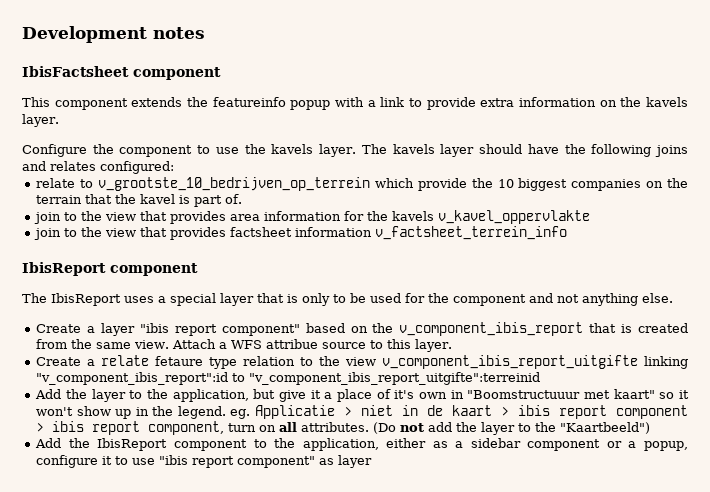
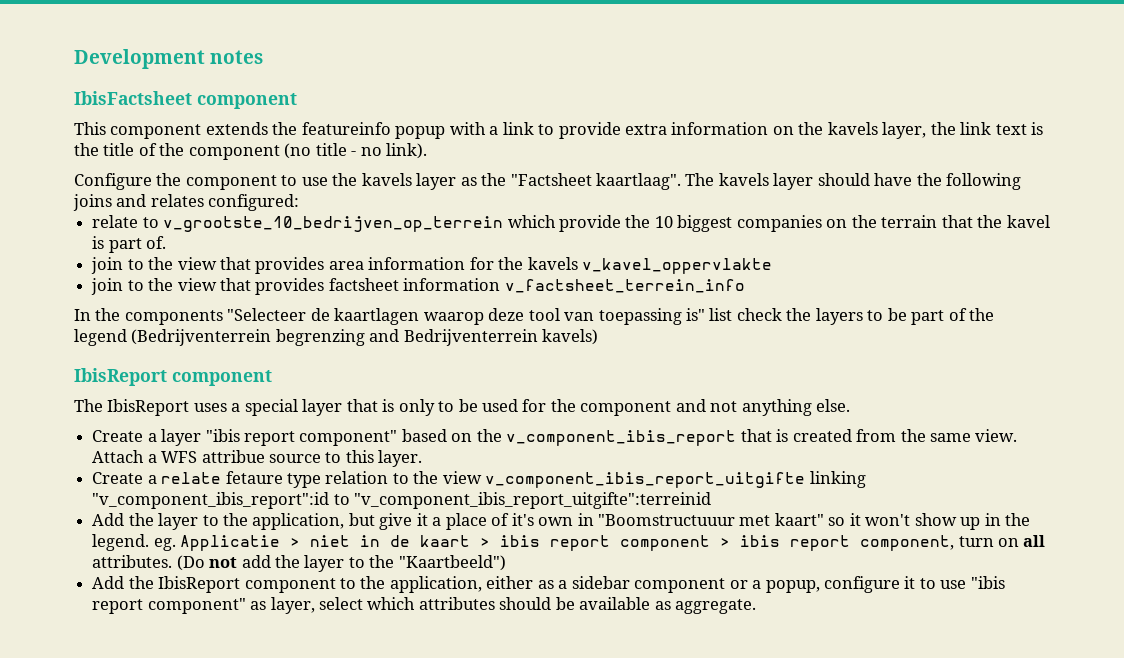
- This component extends the featureinfo popup with a link to provide extra information on the kavels layer.
+ This component extends the featureinfo popup with a link to provide extra information on the kavels layer, the link text is the title of the component (no title - no link).
- Configure the component to use the kavels layer.
+ Configure the component to use the kavels layer as the "Factsheet kaartlaag".
+ In the components "Selecteer de kaartlagen waarop deze tool van toepassing is" list check the layers to be part of the legend (Bedrijventerrein begrenzing and Bedrijventerrein kavels)
- Add the IbisReport component to the application, either as a sidebar component or a popup, configure it to use "ibis report component" as layer
+ Add the IbisReport component to the application, either as a sidebar component or a popup, configure it to use "ibis report component" as layer, select which attributes should be available as aggregate.

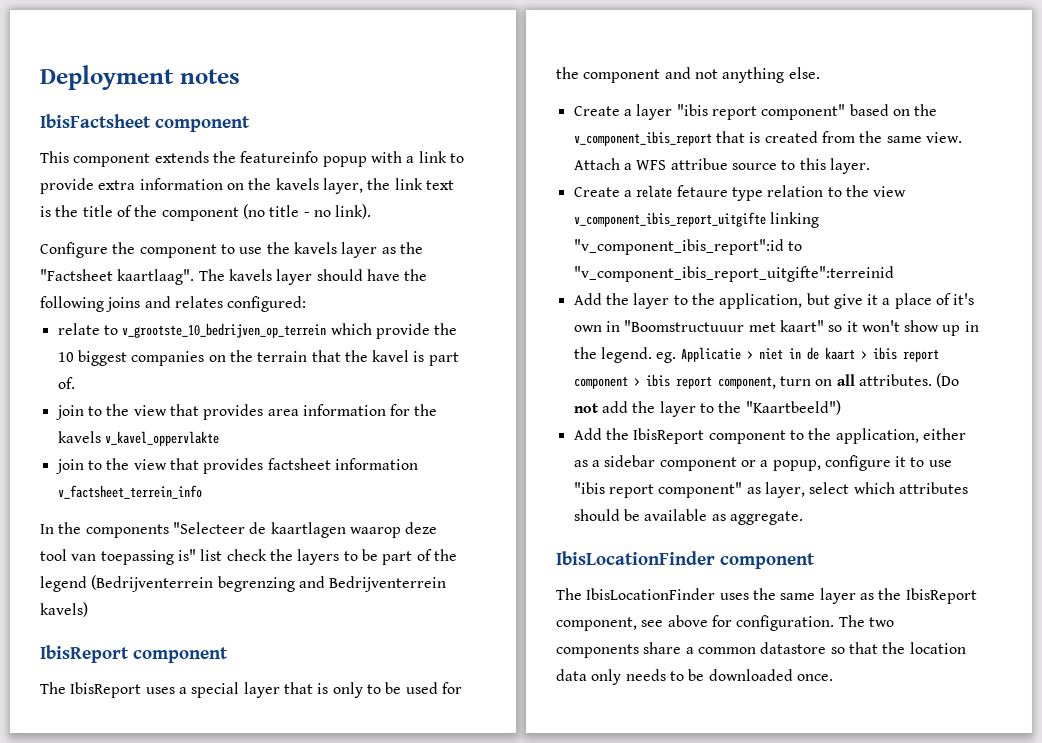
- Development notes
+ Deployment notes
+ IbisLocationFinder component
+ The IbisLocationFinder uses the same layer as the IbisReport component, see above for configuration. The two components share a common datastore so that the location data only needs to be downloaded once.

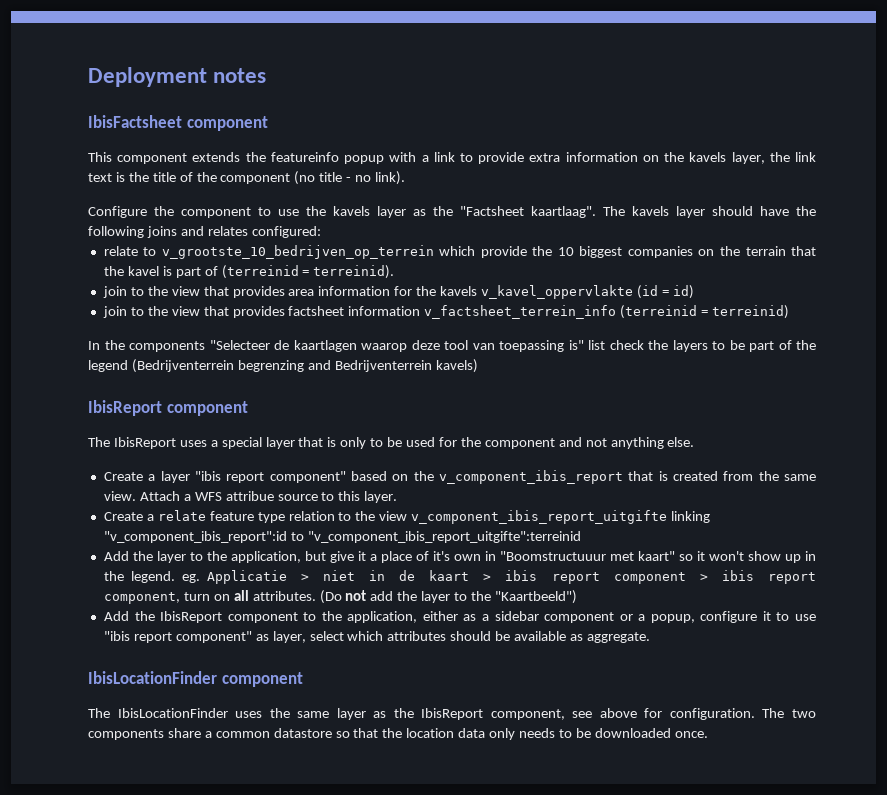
- relate to v_grootste_10_bedrijven_op_terrein which provide the 10 biggest companies on the terrain that the kavel is part of.
+ relate to v_grootste_10_bedrijven_op_terrein which provide the 10 biggest companies on the terrain that the kavel is part of (terreinid = terreinid).
- join to the view that provides area information for the kavels v_kavel_oppervlakte
+ join to the view that provides area information for the kavels v_kavel_oppervlakte (id = id)
- join to the view that provides factsheet information v_factsheet_terrein_info
+ join to the view that provides factsheet information v_factsheet_terrein_info (terreinid = terreinid)
- Create a relate fetaure type relation to the view v_component_ibis_report_uitgifte linking "v_component_ibis_report":id to "v_component_ibis_report_uitgifte":terreinid
+ Create a relate feature type relation to the view v_component_ibis_report_uitgifte linking "v_component_ibis_report":id to "v_component_ibis_report_uitgifte":terreinid

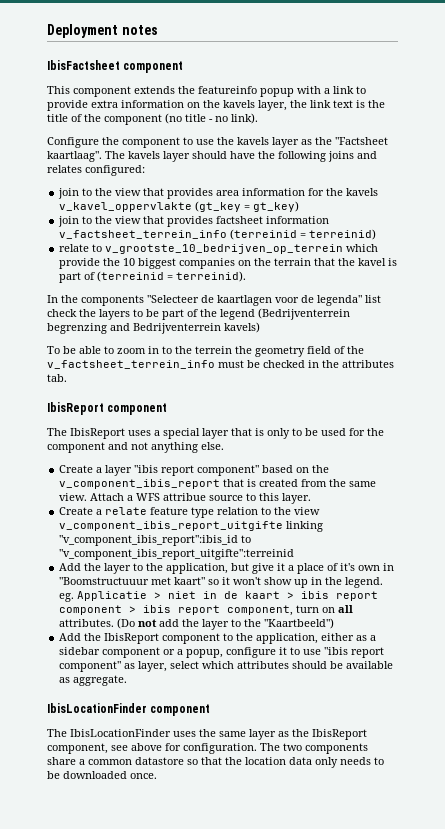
+ join to the view that provides area information for the kavels v_kavel_oppervlakte (gt_key = gt_key)
+ join to the view that provides factsheet information v_factsheet_terrein_info (terreinid = terreinid)
- join to the view that provides area information for the kavels v_kavel_oppervlakte (id = id)
- join to the view that provides factsheet information v_factsheet_terrein_info (terreinid = terreinid)
- In the components "Selecteer de kaartlagen waarop deze tool van toepassing is" list check the layers to be part of the legend (Bedrijventerrein begrenzing and Bedrijventerrein kavels)
+ In the components "Selecteer de kaartlagen voor de legenda" list check the layers to be part of the legend (Bedrijventerrein begrenzing and Bedrijventerrein kavels)
+ To be able to zoom in to the terrein the geometry field of the v_factsheet_terrein_info must be checked in the attributes tab.
- Create a relate feature type relation to the view v_component_ibis_report_uitgifte linking "v_component_ibis_report":id to "v_component_ibis_report_uitgifte":terreinid
+ Create a relate feature type relation to the view v_component_ibis_report_uitgifte linking "v_component_ibis_report":ibis_id to "v_component_ibis_report_uitgifte":terreinid

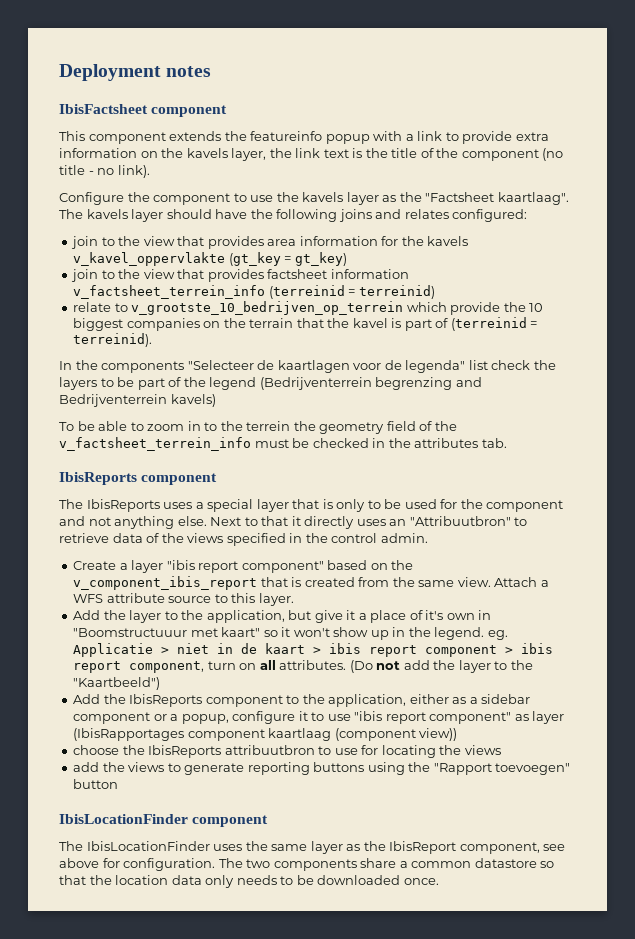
  To be able to zoom in to the terrein the geometry field of the v_factsheet_terrein_info must be checked in the attributes tab.
- IbisReport component
- The IbisReport uses a special layer that is only to be used for the component and not anything else.
+ IbisReports component
+ The IbisReports uses a special layer that is only to be used for the component and not anything else. Next to that it directly uses an "Attribuutbron" to retrieve data of the views specified in the control admin.
- Attach a WFS attribue source to this layer.
+ Attach a WFS attribute source to this layer.
- Create a relate feature type relation to the view v_component_ibis_report_uitgifte linking "v_component_ibis_report":ibis_id to "v_component_ibis_report_uitgifte":terreinid
- Add the IbisReport component to the application, either as a sidebar component or a popup, configure it to use "ibis report component" as layer, select which attributes should be available as aggregate.
+ Add the IbisReports component to the application, either as a sidebar component or a popup, configure it to use "ibis report component" as layer (IbisRapportages component kaartlaag (component view))
+ choose the IbisReports attribuutbron to use for locating the views
+ add the views to generate reporting buttons using the "Rapport toevoegen" button

